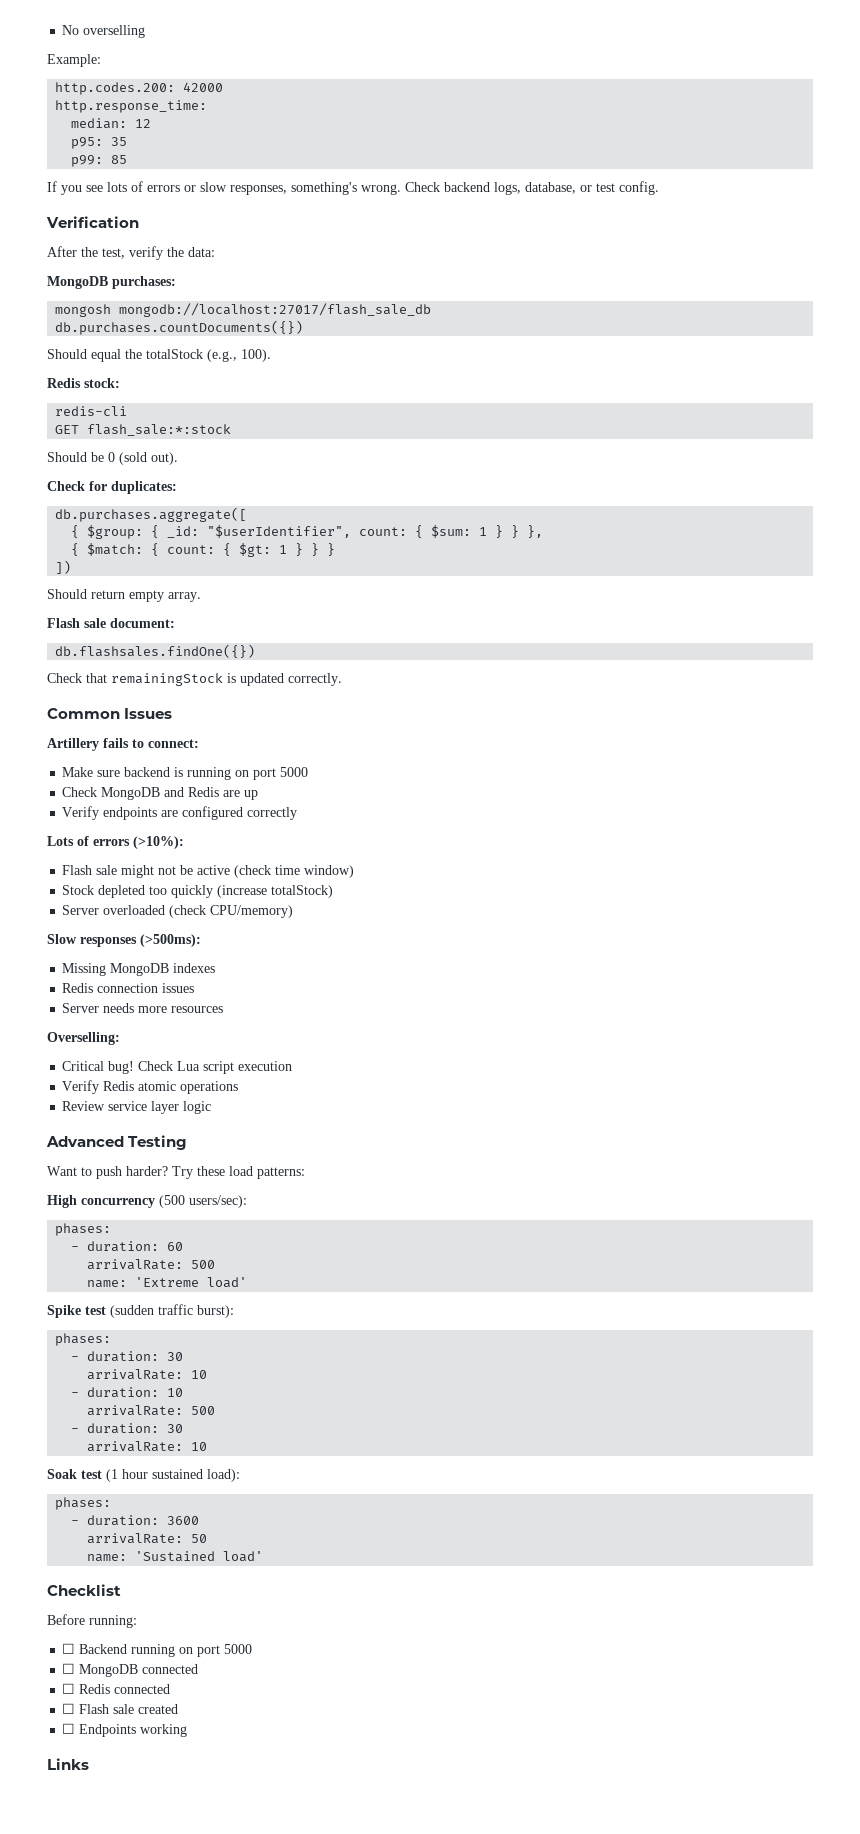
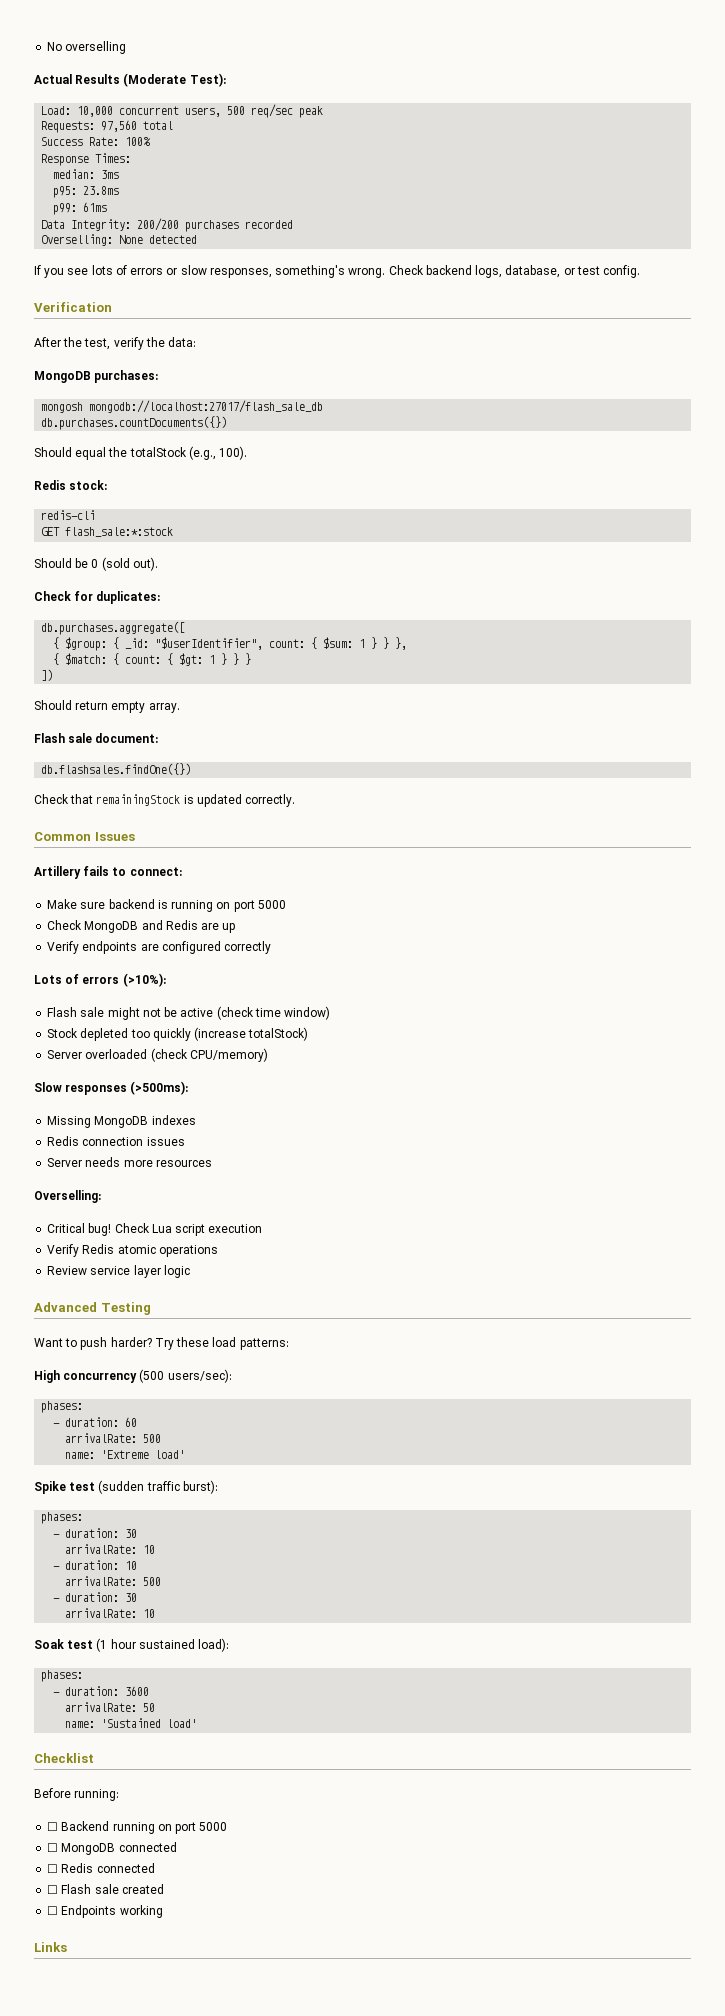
- Example:
- http.codes.200: 42000
- http.response_time:
+ Actual Results (Moderate Test):
+ Load: 10,000 concurrent users, 500 req/sec peak
+ Requests: 97,560 total
+ Success Rate: 100%
+ Response Times:
- median: 12
+ median: 3ms
- p95: 35
+ p95: 23.8ms
- p99: 85
+ p99: 61ms
+ Data Integrity: 200/200 purchases recorded
+ Overselling: None detected

